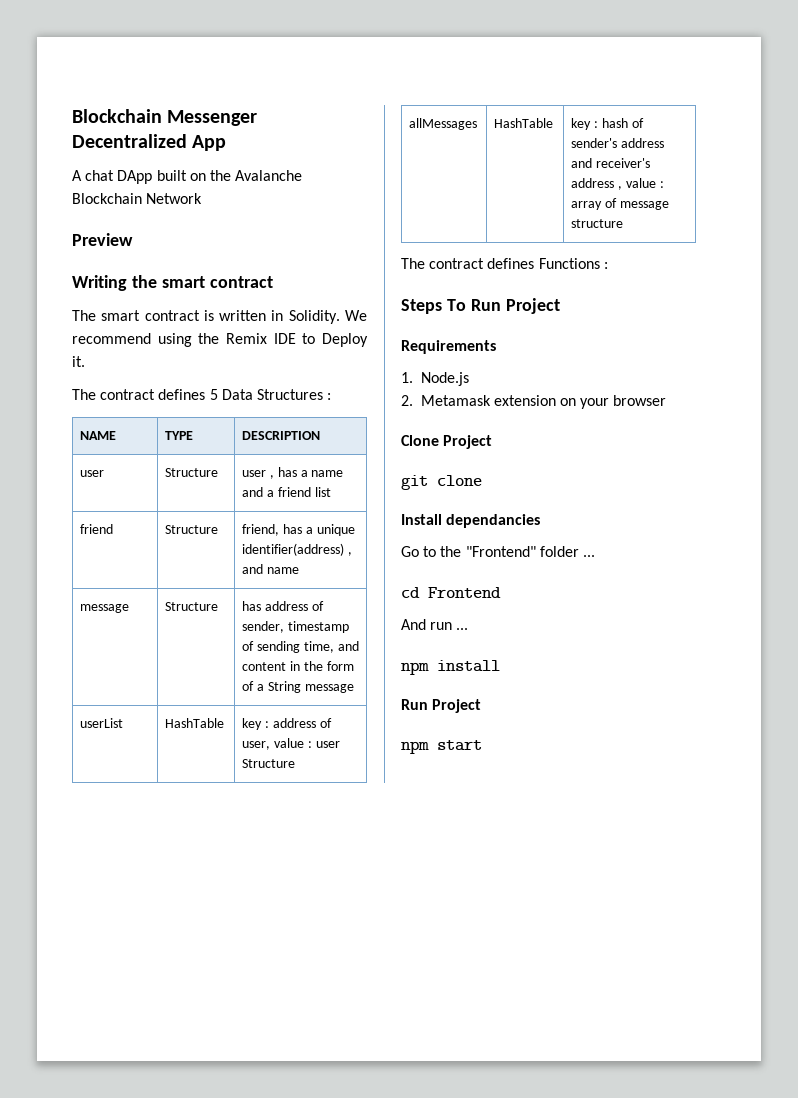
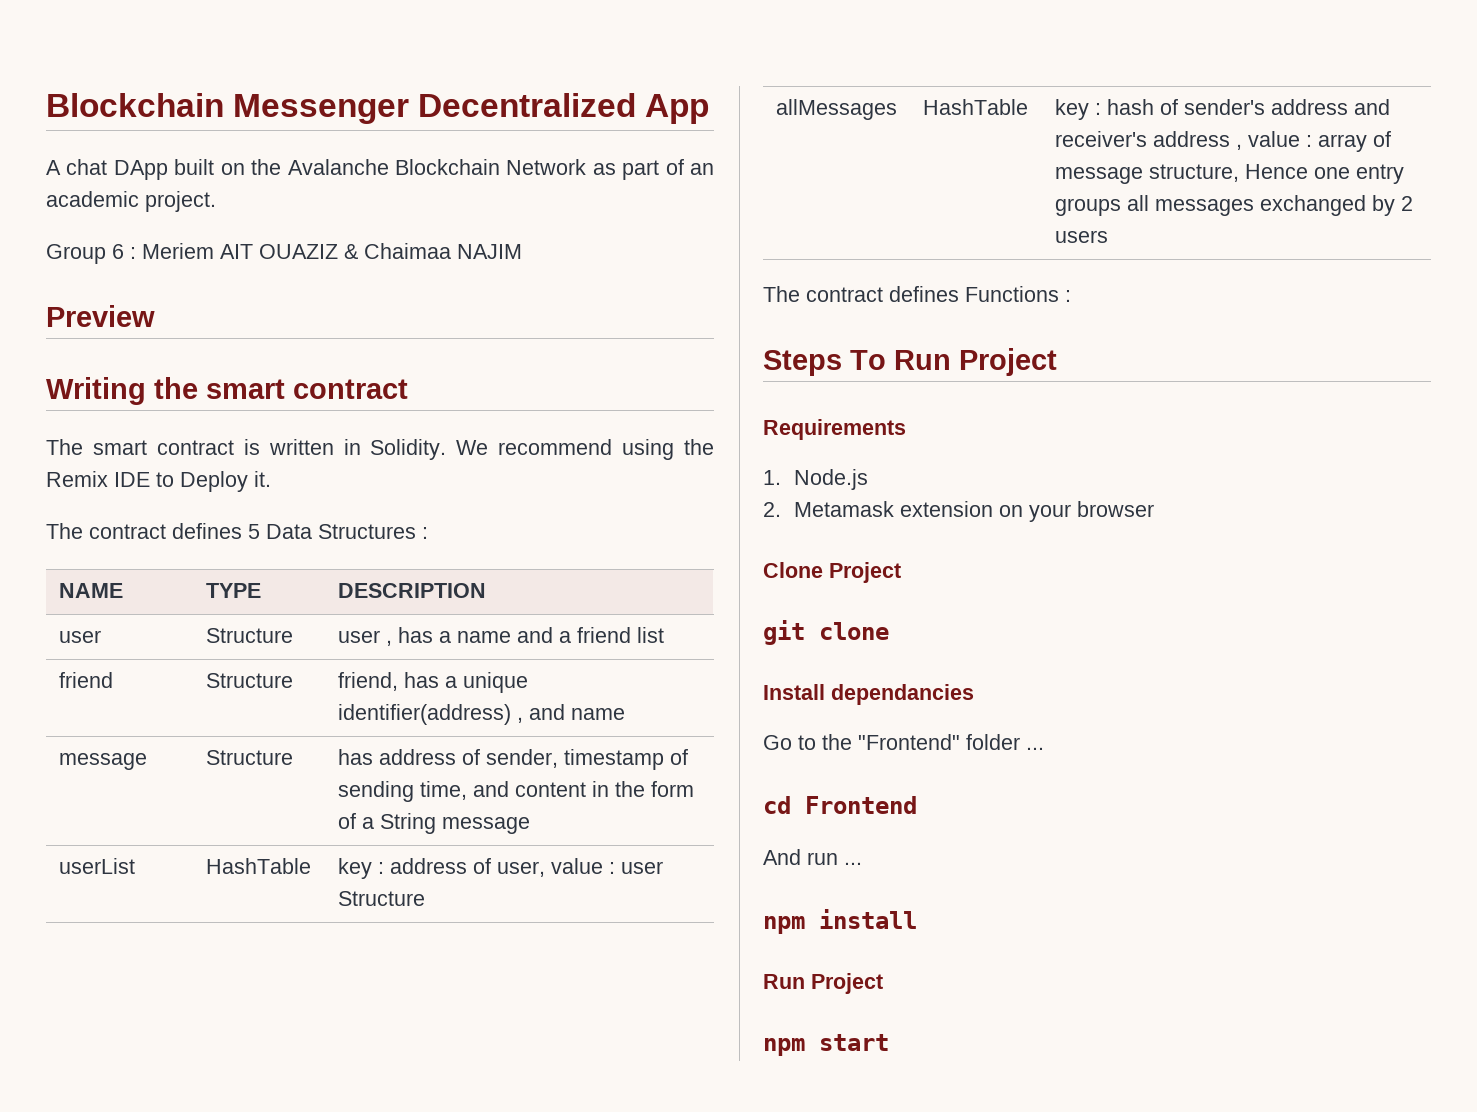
- A chat DApp built on the Avalanche Blockchain Network
+ A chat DApp built on the Avalanche Blockchain Network as part of an academic project.
+ Group 6 : Meriem AIT OUAZIZ & Chaimaa NAJIM
- allMessages | HashTable | key : hash of sender's address and receiver's address , value : array of message structure
+ allMessages | HashTable | key : hash of sender's address and receiver's address , value : array of message structure, Hence one entry groups all messages exchanged by 2 users

